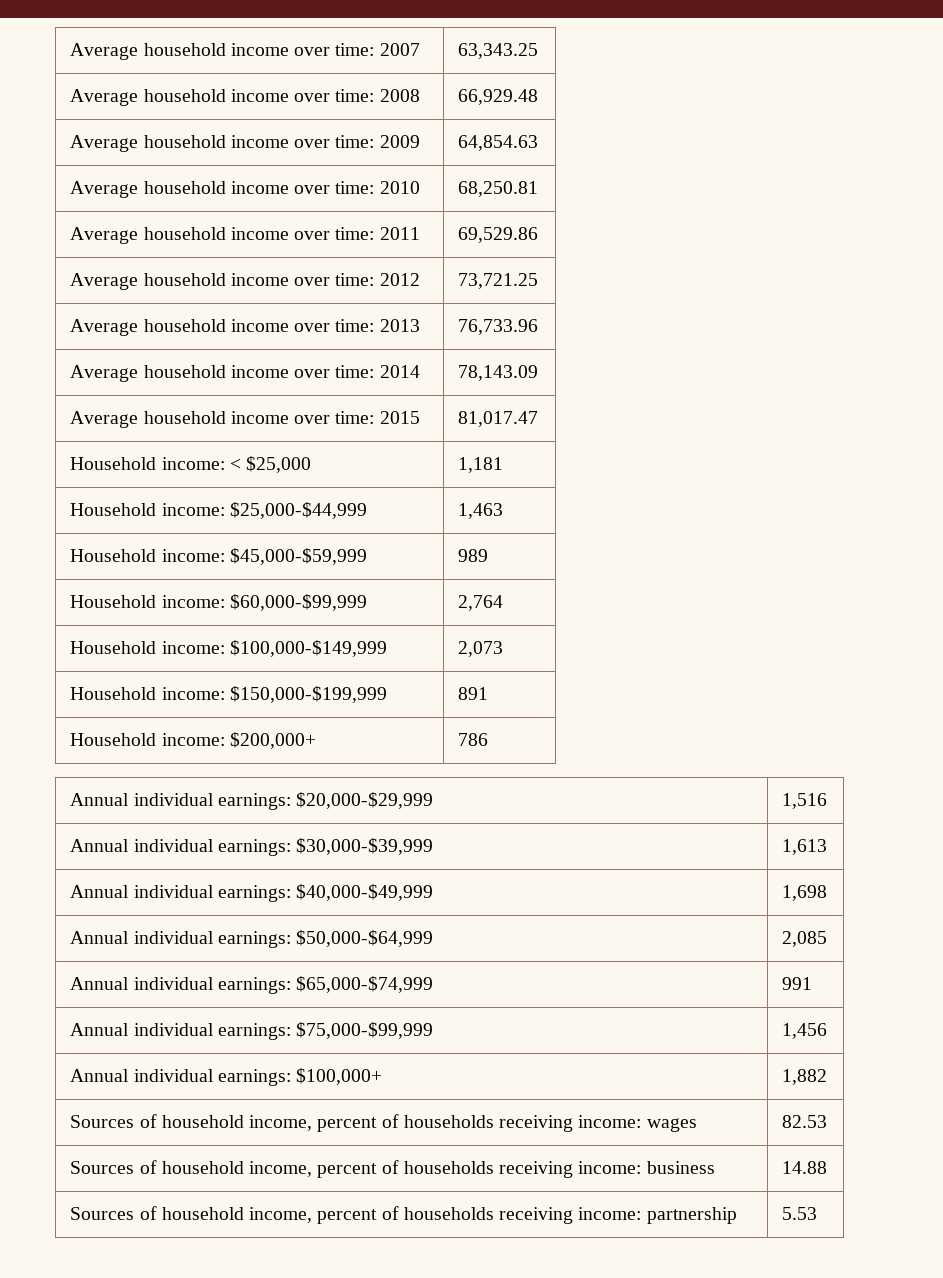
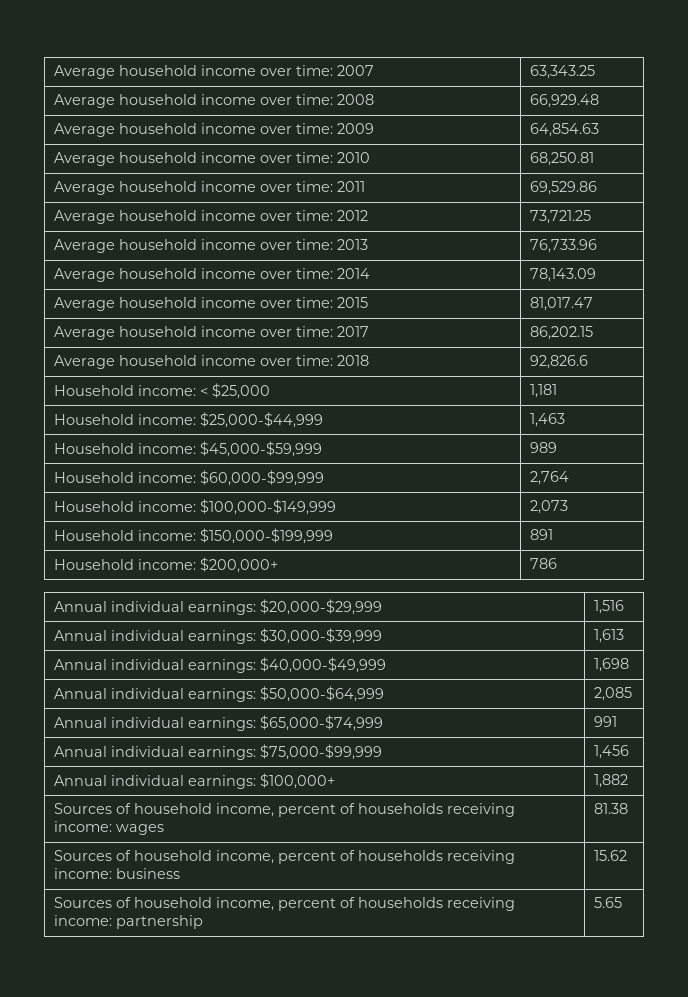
+ Average household income over time: 2017 | 86,202.15
+ Average household income over time: 2018 | 92,826.6
- Sources of household income, percent of households receiving income: wages | 82.53
+ Sources of household income, percent of households receiving income: wages | 81.38
- Sources of household income, percent of households receiving income: business | 14.88
+ Sources of household income, percent of households receiving income: business | 15.62
- Sources of household income, percent of households receiving income: partnership | 5.53
+ Sources of household income, percent of households receiving income: partnership | 5.65

